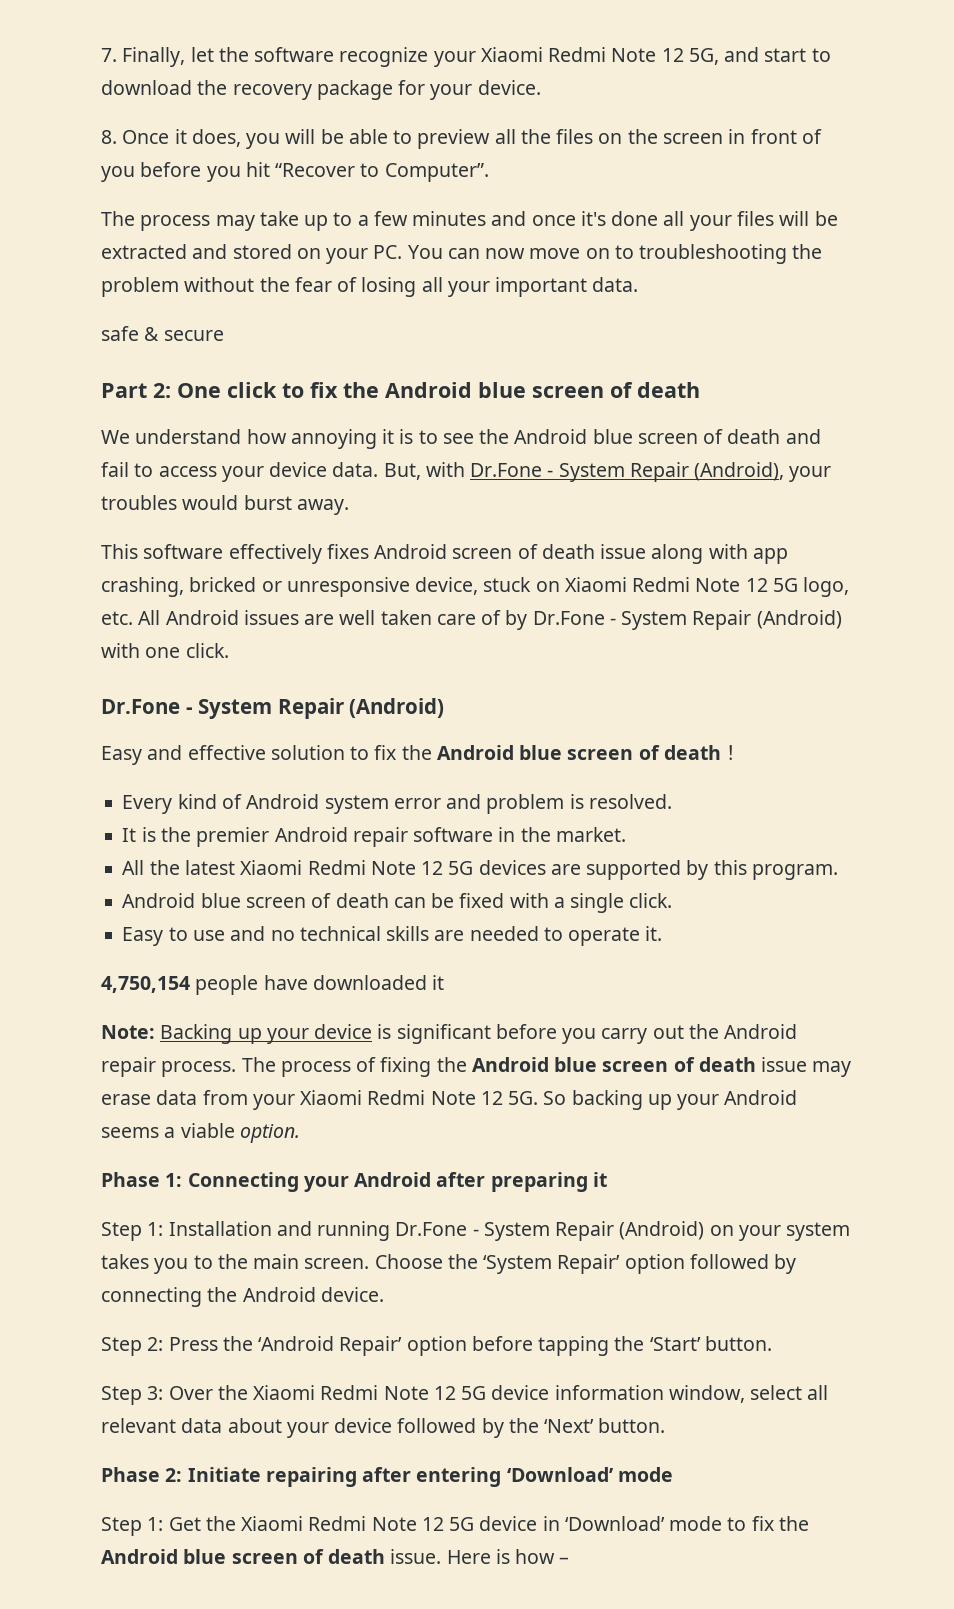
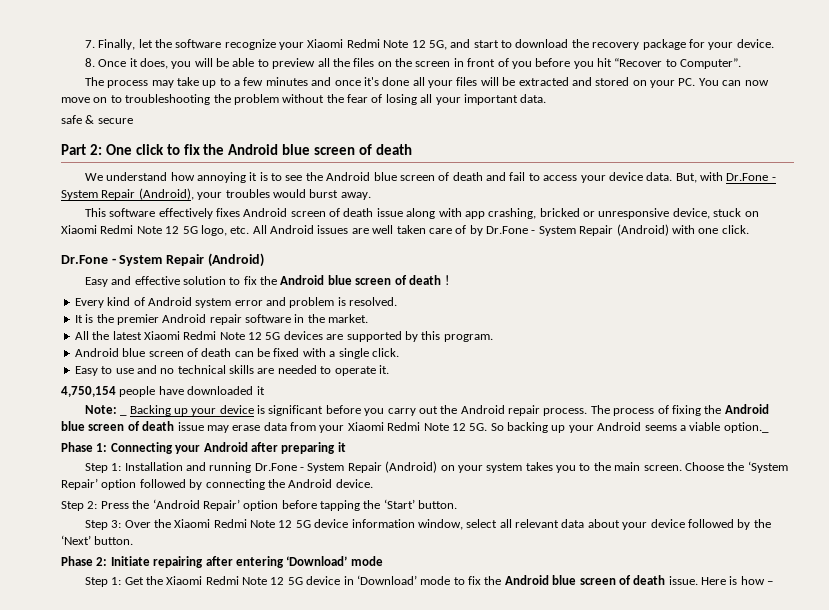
- Note: Backing up your device is significant before you carry out the Android repair process.
+ Note: _ Backing up your device is significant before you carry out the Android repair process.
- So backing up your Android seems a viable option.
+ So backing up your Android seems a viable option._

